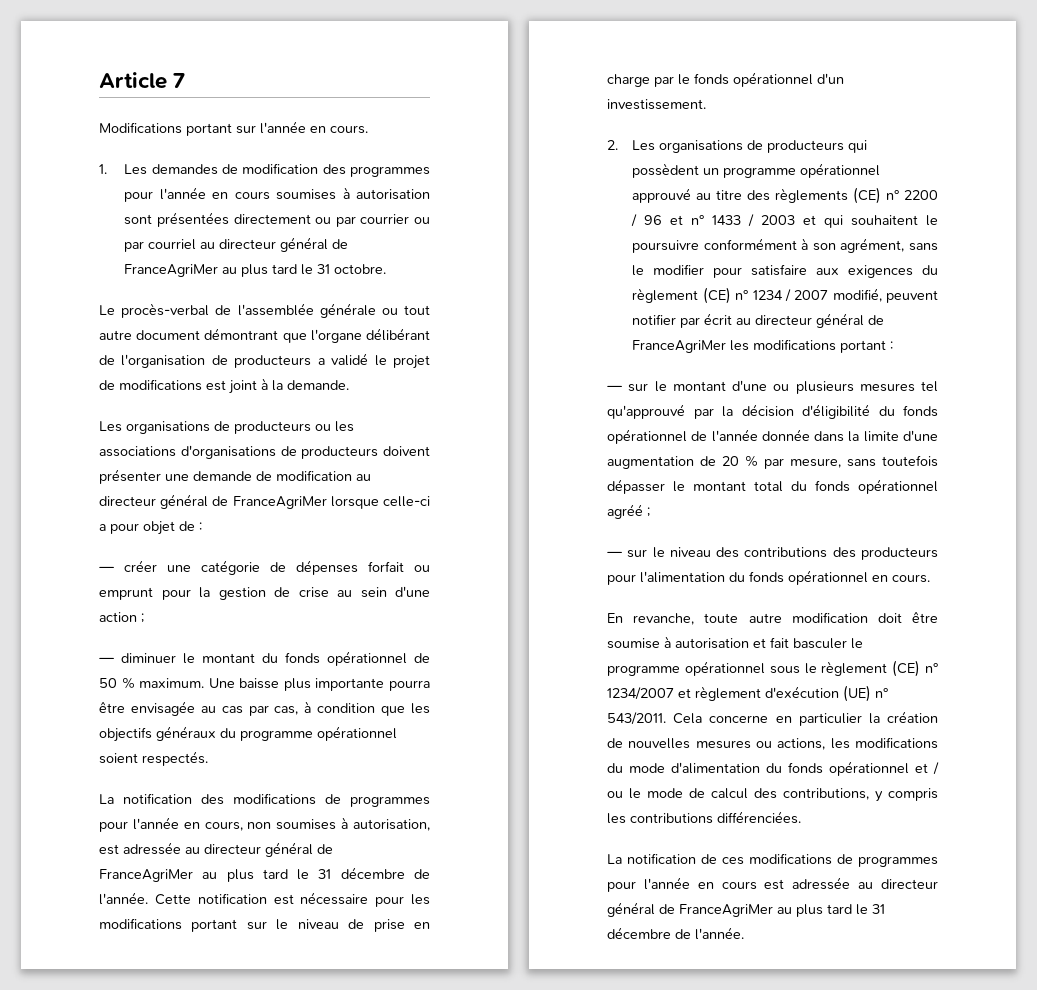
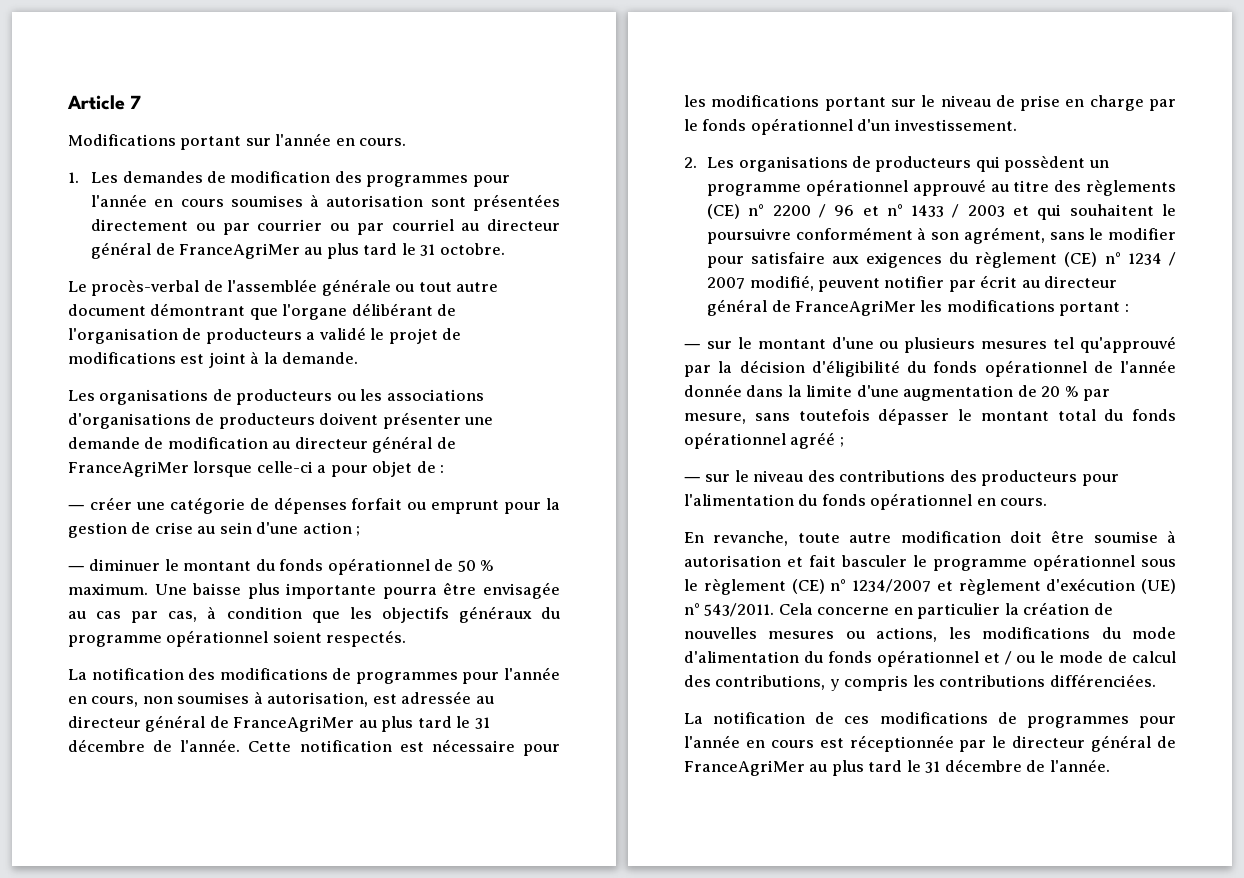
- La notification de ces modifications de programmes pour l'année en cours est adressée au directeur général de FranceAgriMer au plus tard le 31 décembre de l'année.
+ La notification de ces modifications de programmes pour l'année en cours est réceptionnée par le directeur général de FranceAgriMer au plus tard le 31 décembre de l'année.

